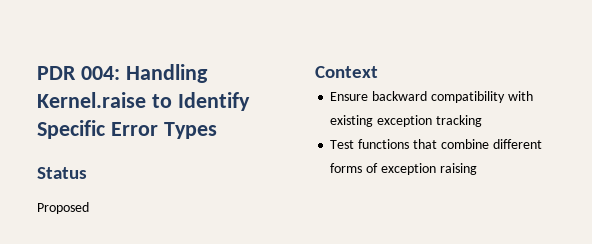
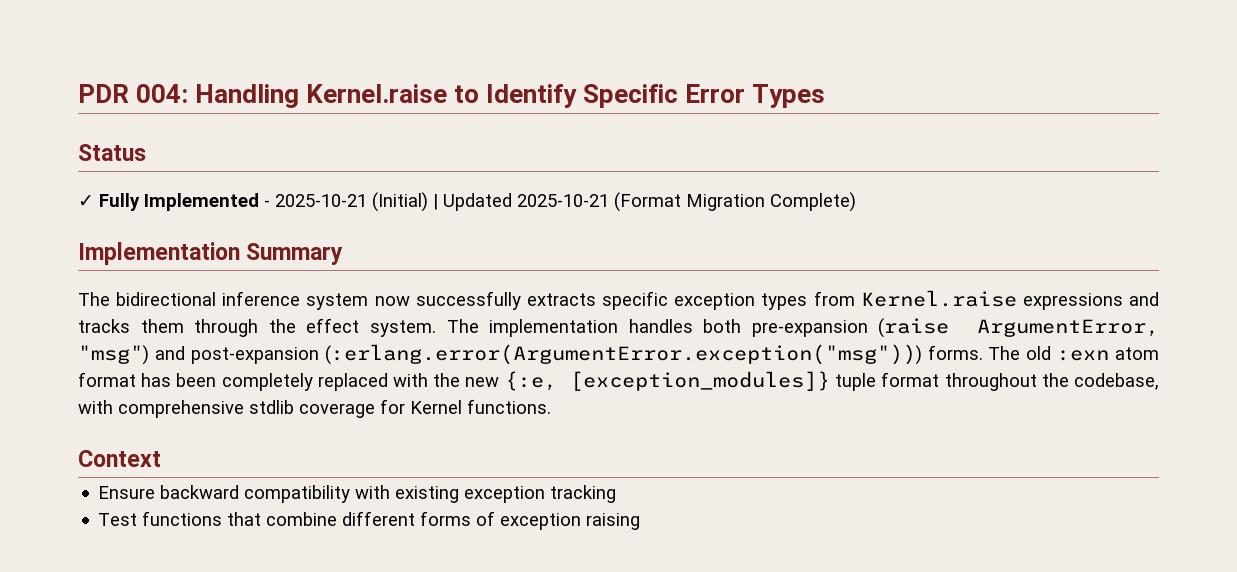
- Proposed
+ ✓ Fully Implemented - 2025-10-21 (Initial) | Updated 2025-10-21 (Format Migration Complete)
+ Implementation Summary
+ The bidirectional inference system now successfully extracts specific exception types from Kernel.raise expressions and tracks them through the effect system. The implementation handles both pre-expansion (raise ArgumentError, "msg") and post-expansion (:erlang.error(ArgumentError.exception("msg"))) forms. The old :exn atom format has been completely replaced with the new {:e, [exception_modules]} tuple format throughout the codebase, with comprehensive stdlib coverage for Kernel functions.

